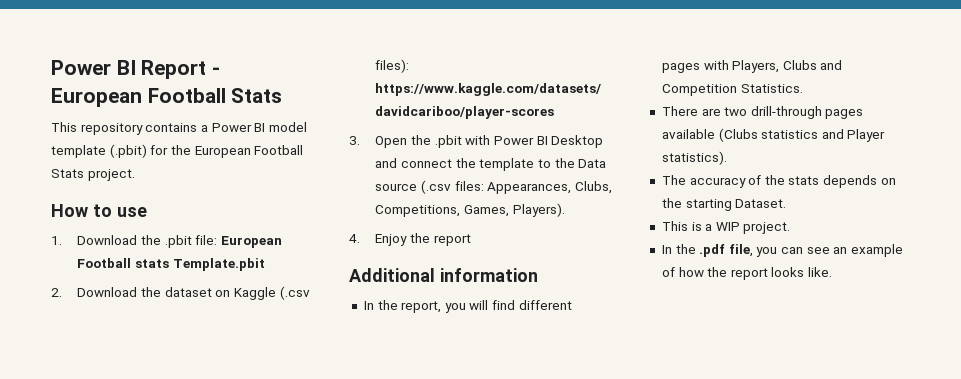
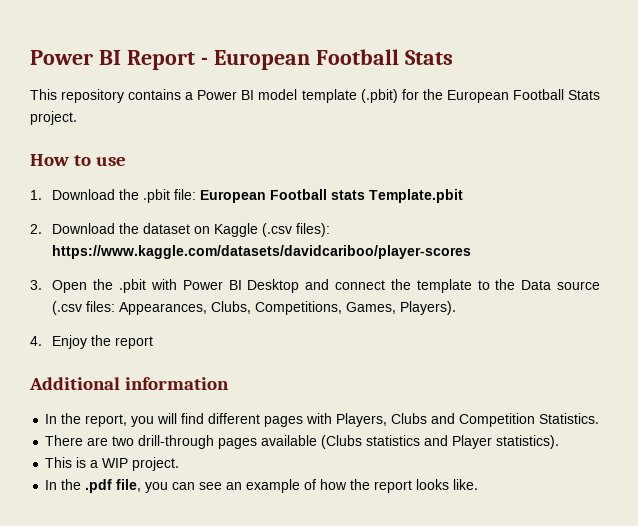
- The accuracy of the stats depends on the starting Dataset.

